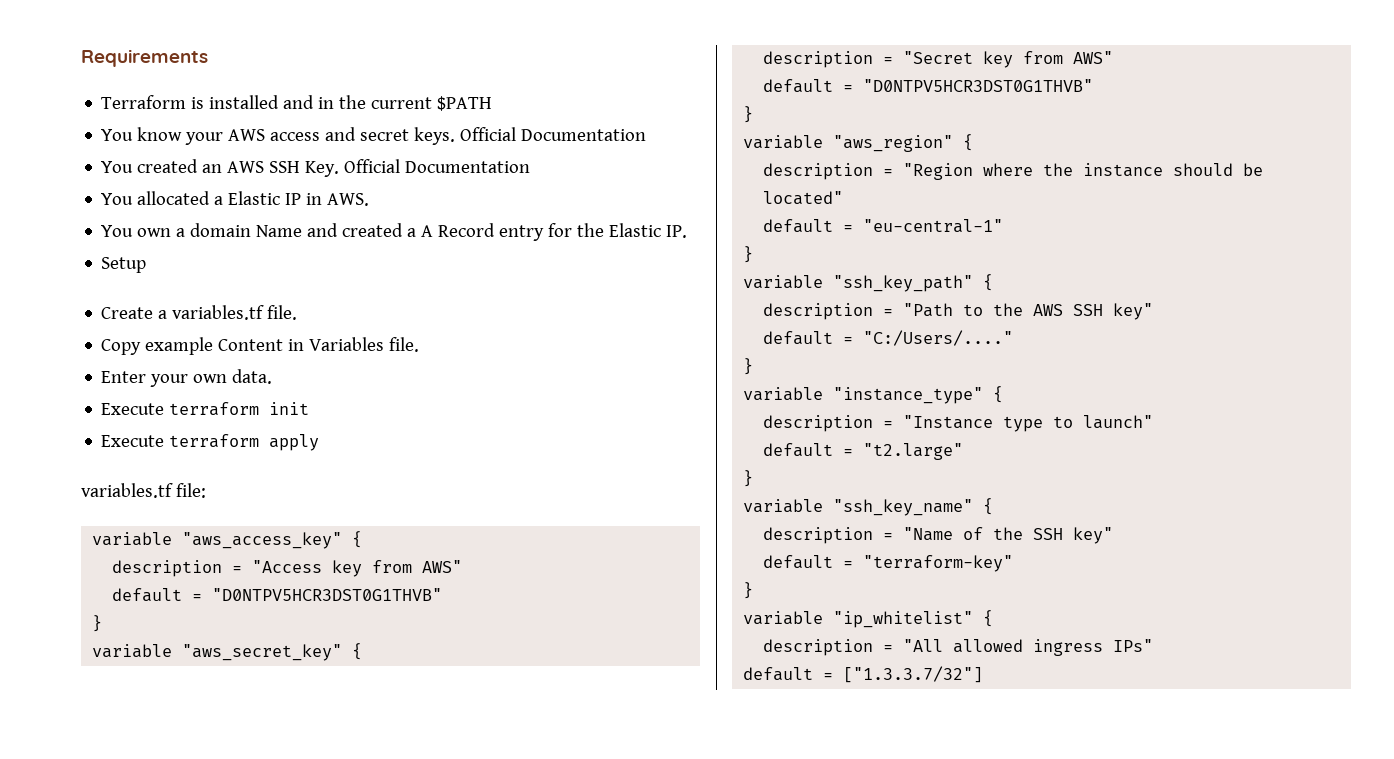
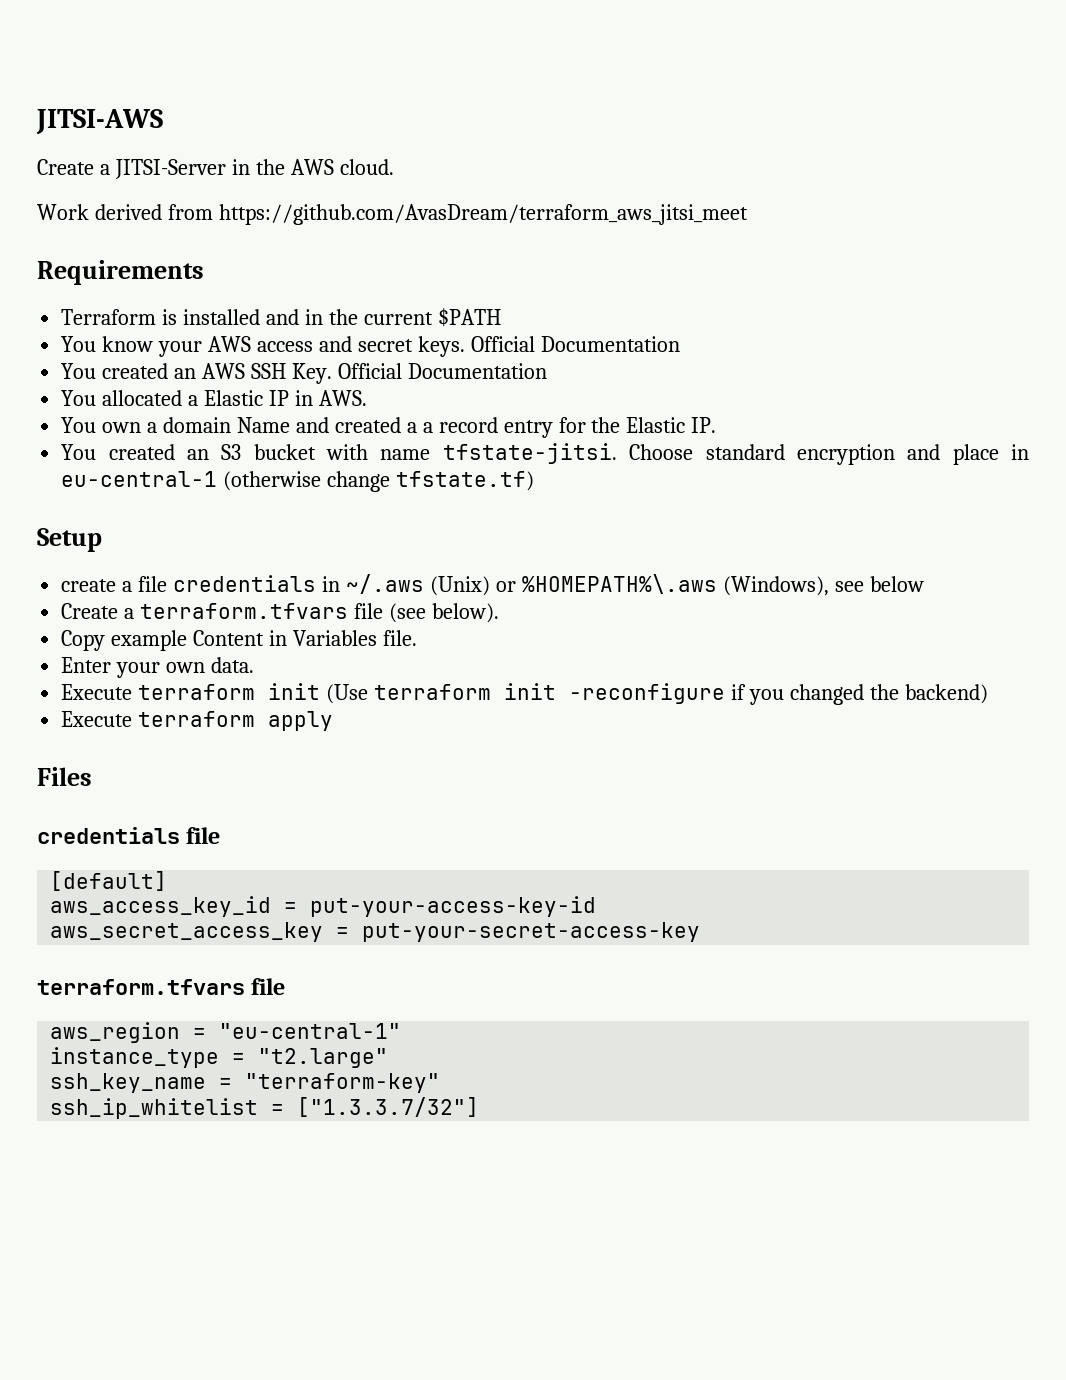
+ JITSI-AWS
+ Create a JITSI-Server in the AWS cloud.
+ Work derived from https://github.com/AvasDream/terraform_aws_jitsi_meet
- You own a domain Name and created a A Record entry for the Elastic IP.
+ You own a domain Name and created a a record entry for the Elastic IP.
+ You created an S3 bucket with name tfstate-jitsi. Choose standard encryption and place in eu-central-1 (otherwise change tfstate.tf)
  Setup
- Create a variables.tf file.
+ create a file credentials in ~/.aws (Unix) or %HOMEPATH%\.aws (Windows), see below
+ Create a terraform.tfvars file (see below).
- Execute terraform init
+ Execute terraform init (Use terraform init -reconfigure if you changed the backend)
  Execute terraform apply
- variables.tf file:
- variable "aws_access_key" {
- description = "Access key from AWS"
- default = "D0NTPV5HCR3DST0G1THVB"
- }
- variable "aws_secret_key" {
- description = "Secret key from AWS"
- default = "D0NTPV5HCR3DST0G1THVB"
- }
- variable "aws_region" {
- description = "Region where the instance should be located"
- default = "eu-central-1"
- }
- variable "ssh_key_path" {
- description = "Path to the AWS SSH key"
- default = "C:/Users/...."
- }
- variable "instance_type" {
- description = "Instance type to launch"
- default = "t2.large"
- }
- variable "ssh_key_name" {
- description = "Name of the SSH key"
- default = "terraform-key"
- }
- variable "ip_whitelist" {
- description = "All allowed ingress IPs"
- default = ["1.3.3.7/32"]
+ Files
+ credentials file
+ [default]
+ aws_access_key_id = put-your-access-key-id
+ aws_secret_access_key = put-your-secret-access-key
+ terraform.tfvars file
+ aws_region = "eu-central-1"
+ instance_type = "t2.large"
+ ssh_key_name = "terraform-key"
+ ssh_ip_whitelist = ["1.3.3.7/32"]

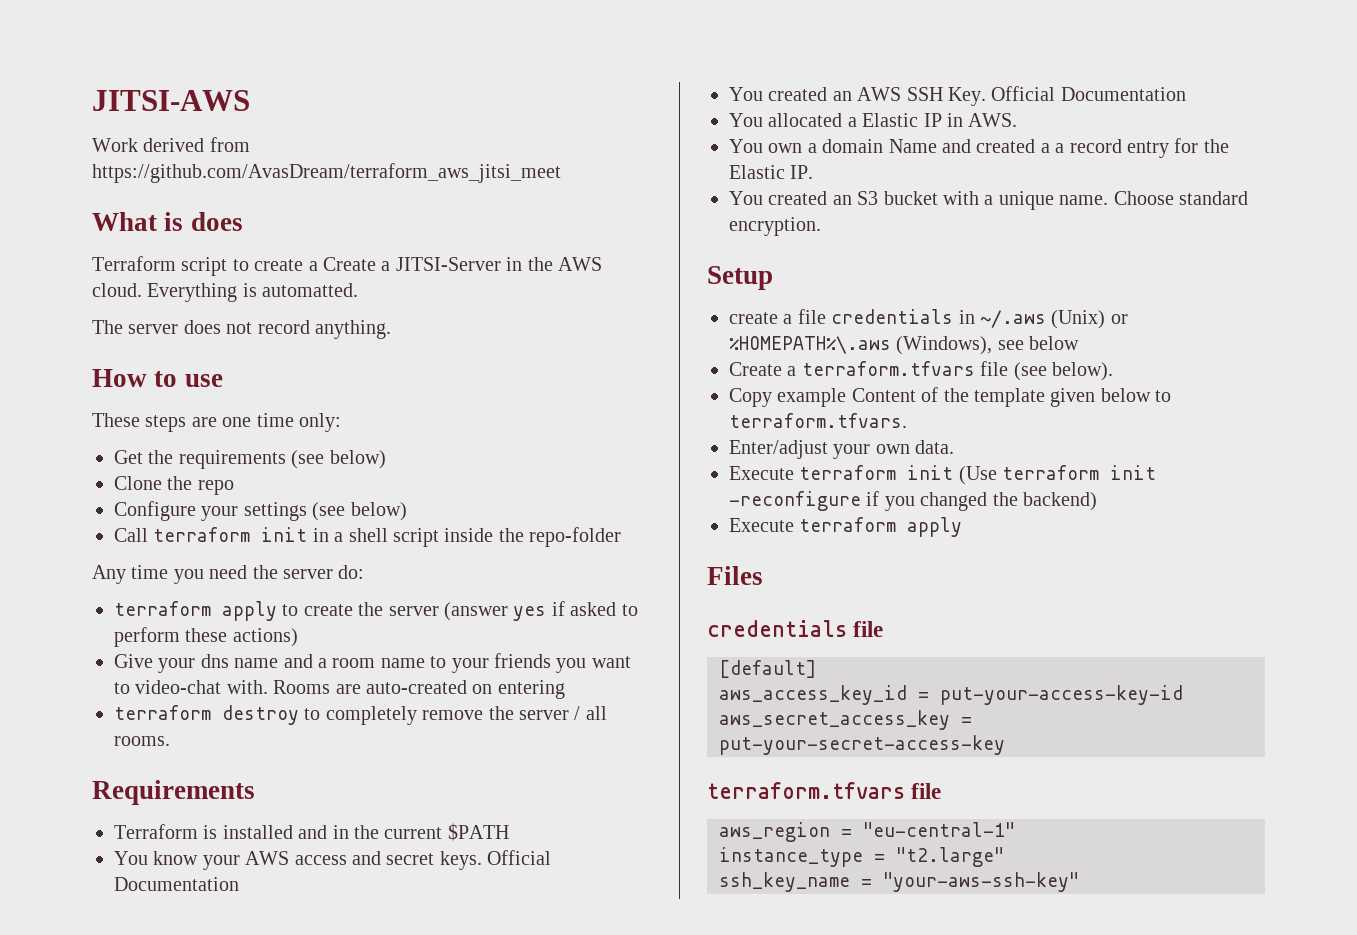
- Create a JITSI-Server in the AWS cloud.
  Work derived from https://github.com/AvasDream/terraform_aws_jitsi_meet
+ What is does
+ Terraform script to create a Create a JITSI-Server in the AWS cloud. Everything is automatted.
+ The server does not record anything.
+ How to use
+ These steps are one time only:
+ Get the requirements (see below)
+ Clone the repo
+ Configure your settings (see below)
+ Call terraform init in a shell script inside the repo-folder
+ Any time you need the server do:
+ terraform apply to create the server (answer yes if asked to perform these actions)
+ Give your dns name and a room name to your friends you want to video-chat with. Rooms are auto-created on entering
+ terraform destroy to completely remove the server / all rooms.
- You created an S3 bucket with name tfstate-jitsi. Choose standard encryption and place in eu-central-1 (otherwise change tfstate.tf)
+ You created an S3 bucket with a unique name. Choose standard encryption.
- Copy example Content in Variables file.
- Enter your own data.
+ Copy example Content of the template given below to terraform.tfvars.
+ Enter/adjust your own data.
- ssh_key_name = "terraform-key"
- ssh_ip_whitelist = ["1.3.3.7/32"]
+ ssh_key_name = "your-aws-ssh-key"

